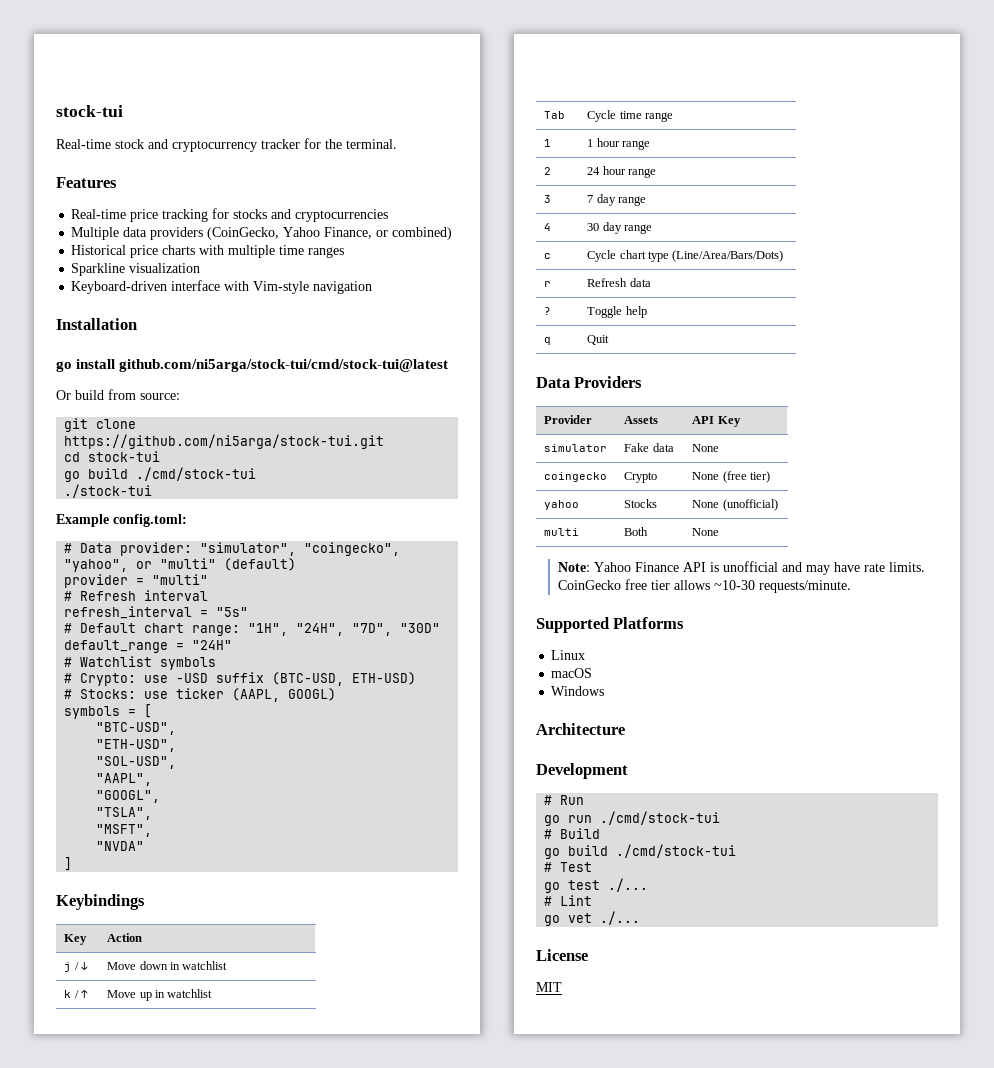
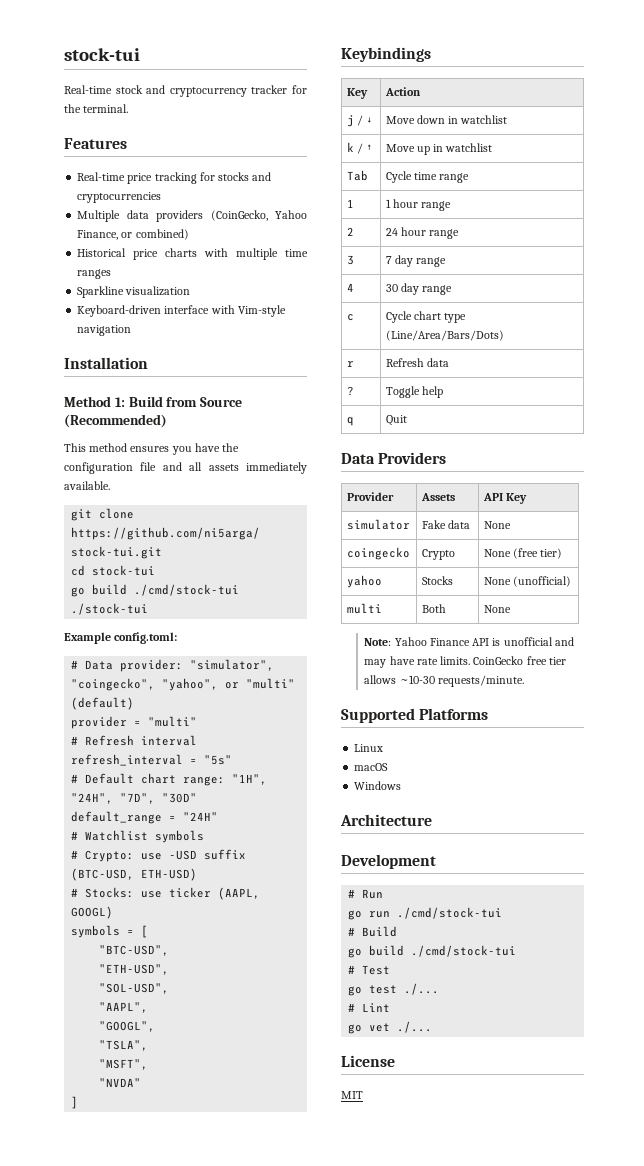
- go install github.com/ni5arga/stock-tui/cmd/stock-tui@latest
- Or build from source:
+ Method 1: Build from Source (Recommended)
+ This method ensures you have the configuration file and all assets immediately available.

